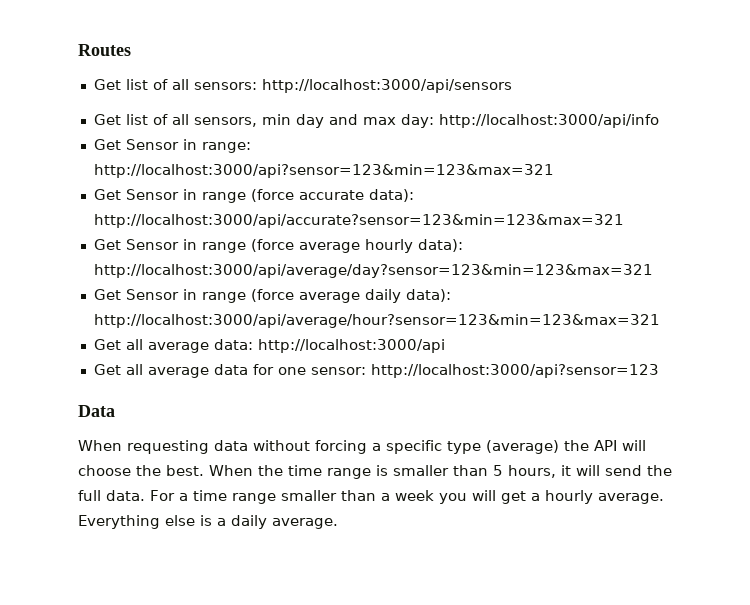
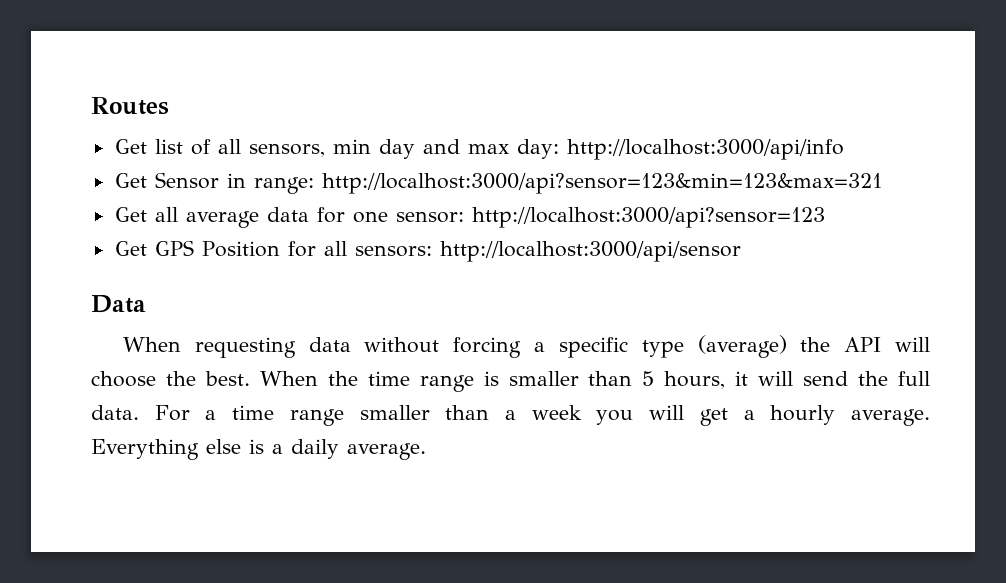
- Get list of all sensors: http://localhost:3000/api/sensors
- Get Sensor in range (force accurate data): http://localhost:3000/api/accurate?sensor=123&min=123&max=321
- Get Sensor in range (force average hourly data): http://localhost:3000/api/average/day?sensor=123&min=123&max=321
- Get Sensor in range (force average daily data): http://localhost:3000/api/average/hour?sensor=123&min=123&max=321
- Get all average data: http://localhost:3000/api
+ Get GPS Position for all sensors: http://localhost:3000/api/sensor

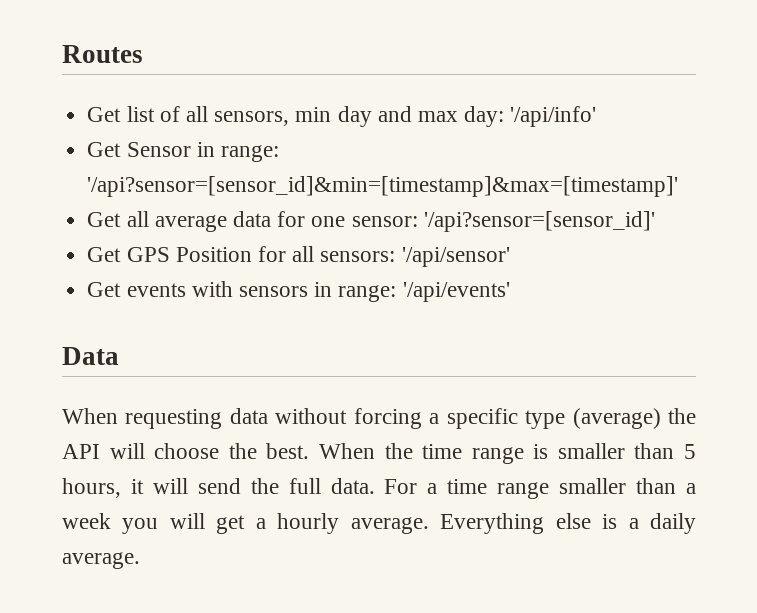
- Get list of all sensors, min day and max day: http://localhost:3000/api/info
+ Get list of all sensors, min day and max day: '/api/info'
- Get Sensor in range: http://localhost:3000/api?sensor=123&min=123&max=321
+ Get Sensor in range: '/api?sensor=[sensor_id]&min=[timestamp]&max=[timestamp]'
- Get all average data for one sensor: http://localhost:3000/api?sensor=123
+ Get all average data for one sensor: '/api?sensor=[sensor_id]'
- Get GPS Position for all sensors: http://localhost:3000/api/sensor
+ Get GPS Position for all sensors: '/api/sensor'
+ Get events with sensors in range: '/api/events'

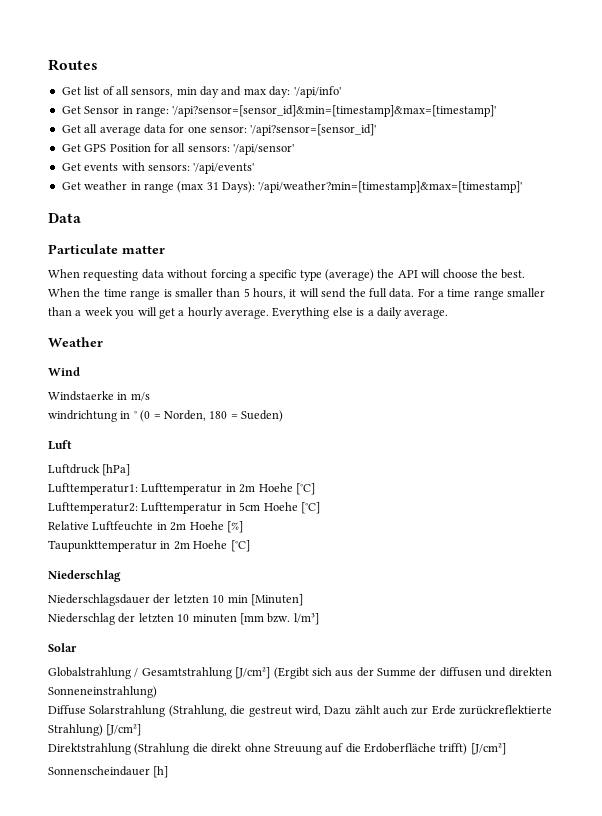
- Get events with sensors in range: '/api/events'
+ Get events with sensors: '/api/events'
+ Get weather in range (max 31 Days): '/api/weather?min=[timestamp]&max=[timestamp]'
+ Particulate matter
+ Weather
+ Wind
+ Windstaerke in m/s
+ windrichtung in ° (0 = Norden, 180 = Sueden)
+ Luft
+ Luftdruck [hPa]
+ Lufttemperatur1: Lufttemperatur in 2m Hoehe [°C]
+ Lufttemperatur2: Lufttemperatur in 5cm Hoehe [°C]
+ Relative Luftfeuchte in 2m Hoehe [%]
+ Taupunkttemperatur in 2m Hoehe [°C]
+ Niederschlag
+ Niederschlagsdauer der letzten 10 min [Minuten]
+ Niederschlag der letzten 10 minuten [mm bzw. l/m³]
+ Solar
+ Globalstrahlung / Gesamtstrahlung [J/cm²] (Ergibt sich aus der Summe der diffusen und direkten Sonneneinstrahlung)
+ Diffuse Solarstrahlung (Strahlung, die gestreut wird, Dazu zählt auch zur Erde zurückreflektierte Strahlung) [J/cm²]
+ Direktstrahlung (Strahlung die direkt ohne Streuung auf die Erdoberfläche trifft) [J/cm²]
+ Sonnenscheindauer [h]

